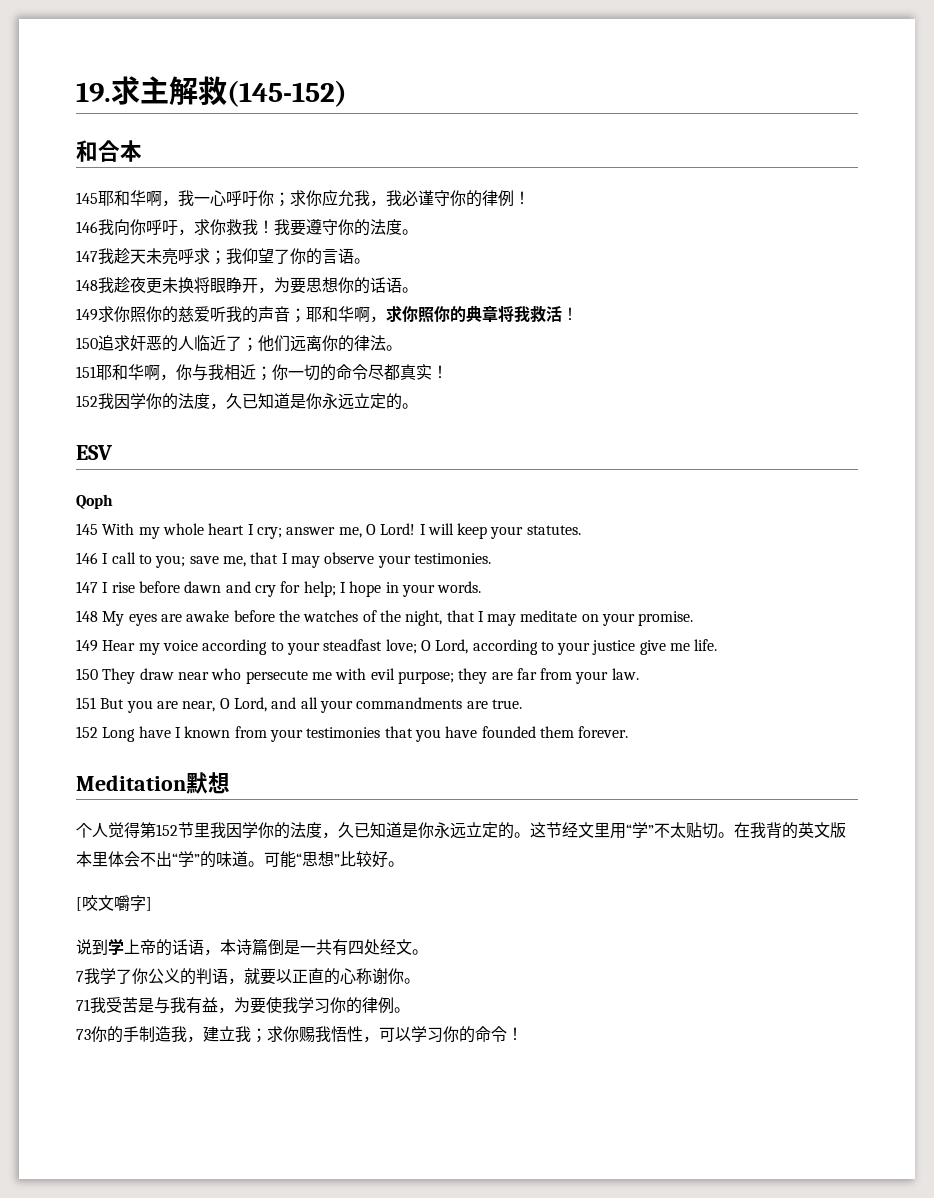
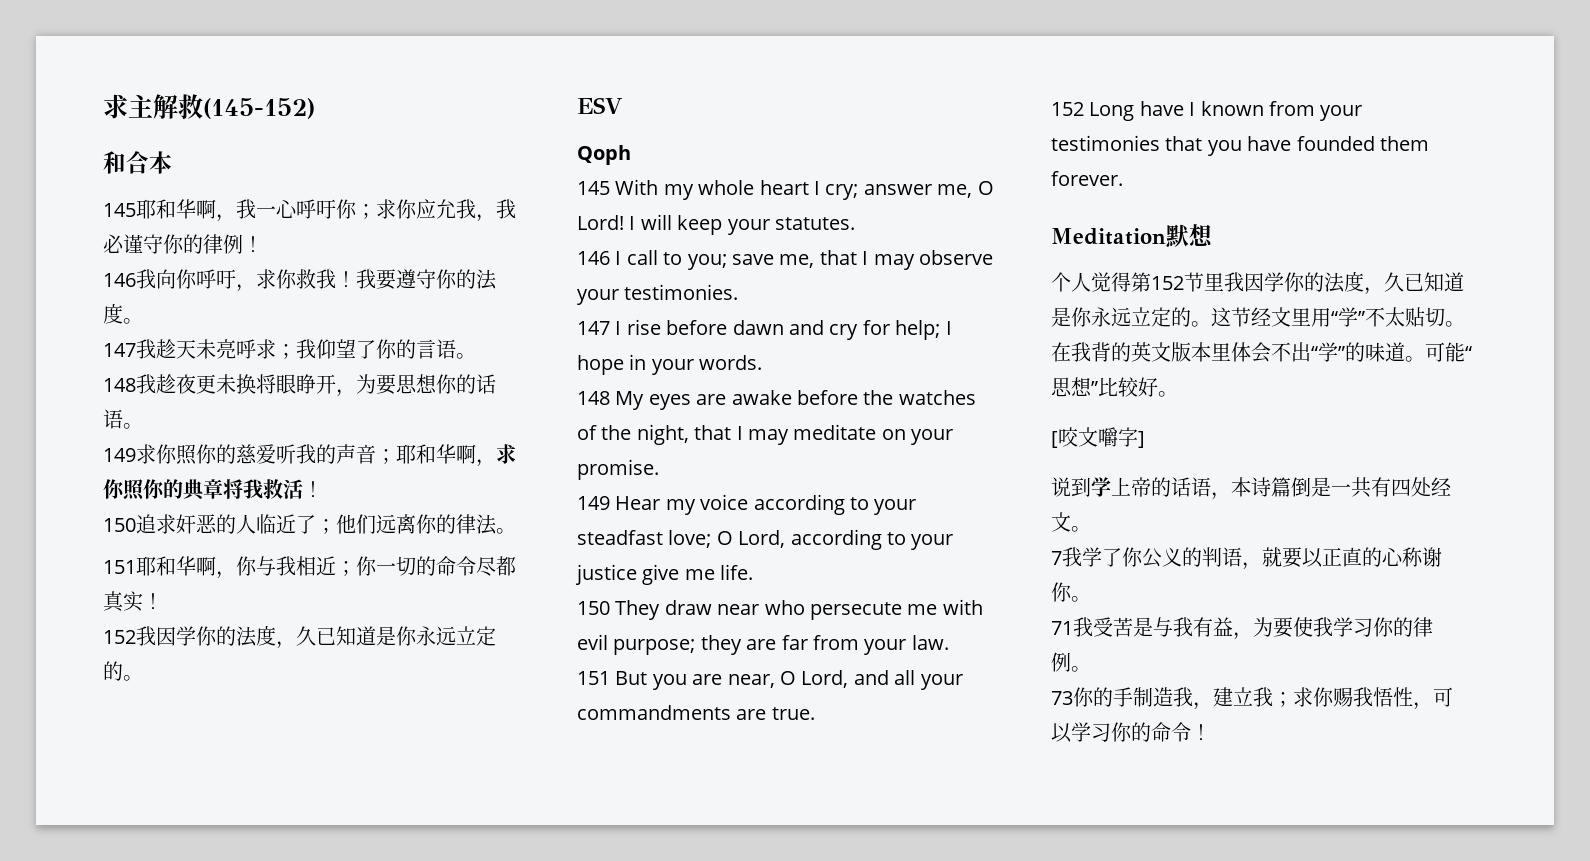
- 19.求主解救(145-152)
+ 求主解救(145-152)

